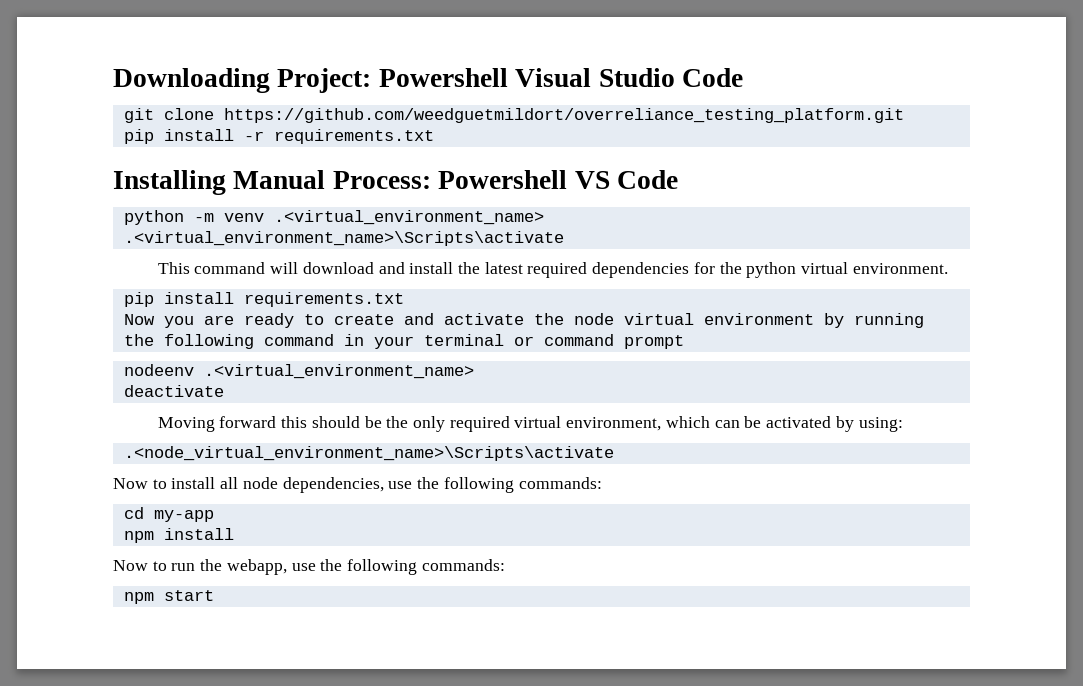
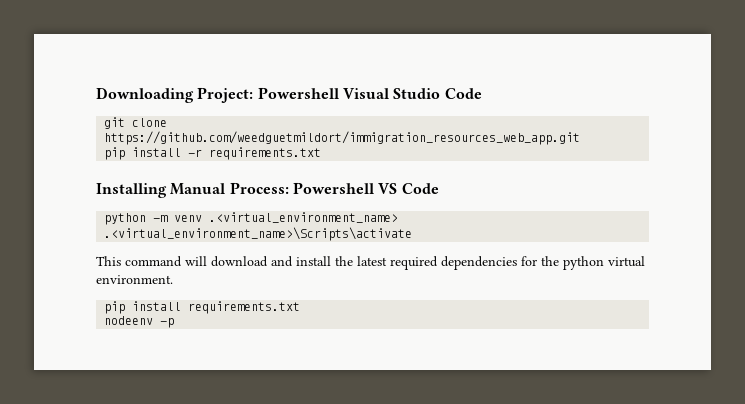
- git clone https://github.com/weedguetmildort/overreliance_testing_platform.git
+ git clone https://github.com/weedguetmildort/immigration_resources_web_app.git
- Now you are ready to create and activate the node virtual environment by running the following command in your terminal or command prompt
- nodeenv .<virtual_environment_name>
- deactivate
- Moving forward this should be the only required virtual environment, which can be activated by using:
- .<node_virtual_environment_name>\Scripts\activate
- Now to install all node dependencies, use the following commands:
- cd my-app
- npm install
- Now to run the webapp, use the following commands:
- npm start
+ nodeenv -p

